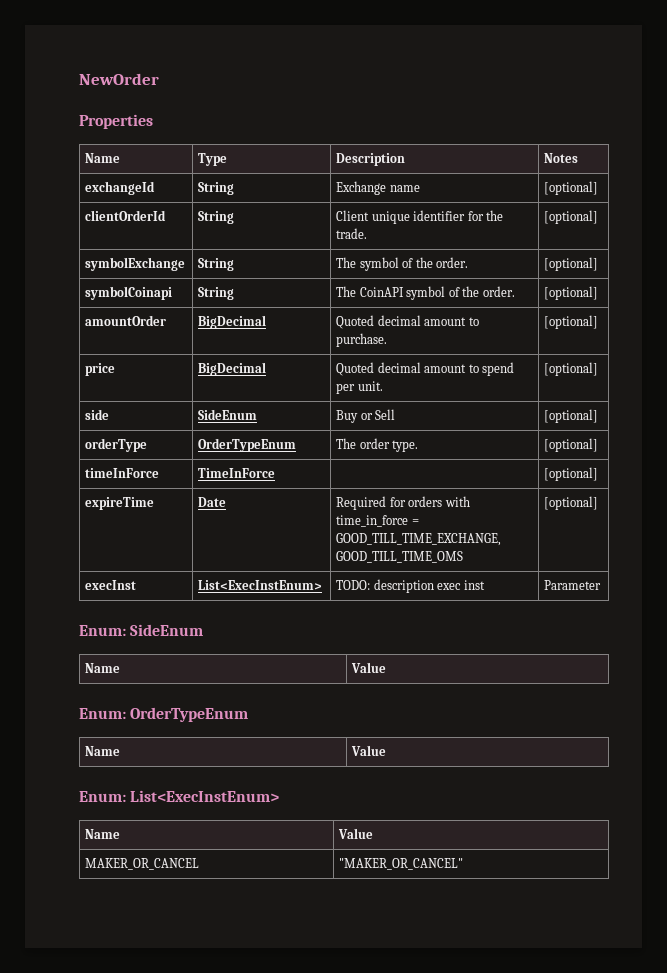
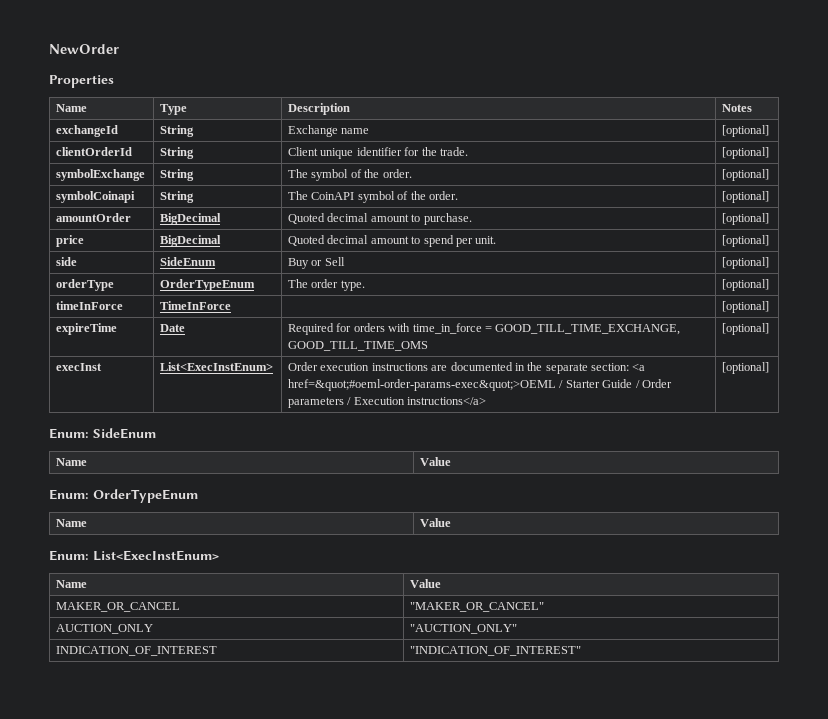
- execInst | List<ExecInstEnum> | TODO: description exec inst | Parameter
+ execInst | List<ExecInstEnum> | Order execution instructions are documented in the separate section: <a href=&quot;#oeml-order-params-exec&quot;>OEML / Starter Guide / Order parameters / Execution instructions</a> | [optional]
+ AUCTION_ONLY | "AUCTION_ONLY"
+ INDICATION_OF_INTEREST | "INDICATION_OF_INTEREST"

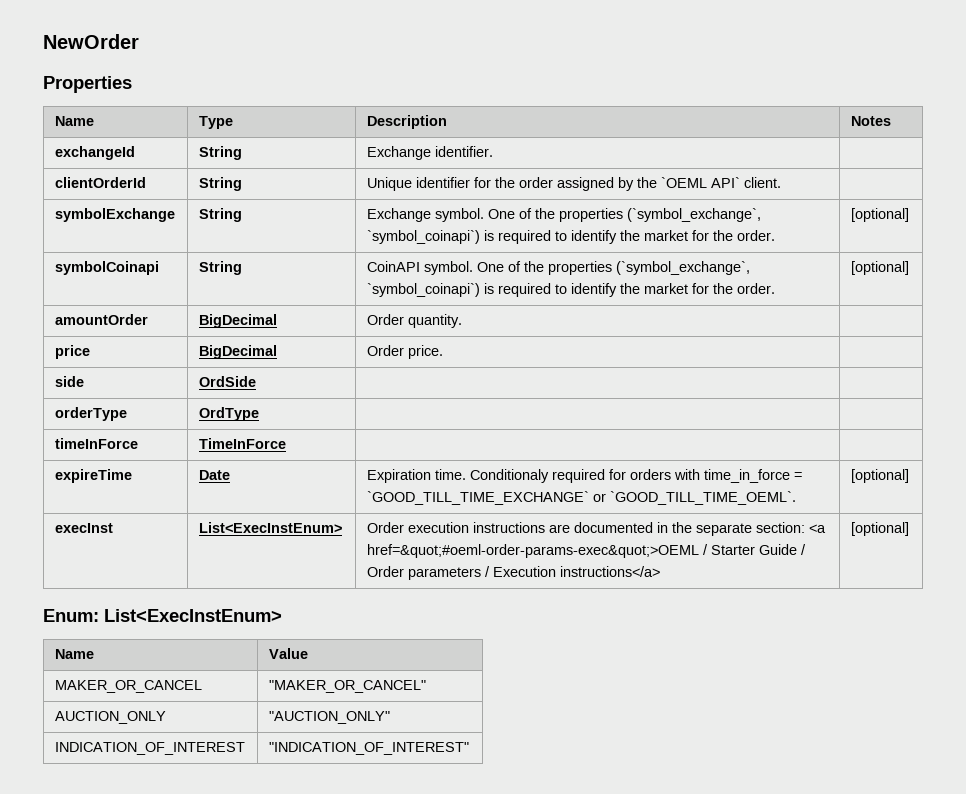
- exchangeId | String | Exchange name | [optional]
+ exchangeId | String | Exchange identifier. |
- clientOrderId | String | Client unique identifier for the trade. | [optional]
- symbolExchange | String | The symbol of the order. | [optional]
- symbolCoinapi | String | The CoinAPI symbol of the order. | [optional]
- amountOrder | BigDecimal | Quoted decimal amount to purchase. | [optional]
- price | BigDecimal | Quoted decimal amount to spend per unit. | [optional]
- side | SideEnum | Buy or Sell | [optional]
- orderType | OrderTypeEnum | The order type. | [optional]
+ clientOrderId | String | Unique identifier for the order assigned by the `OEML API` client. |
+ symbolExchange | String | Exchange symbol. One of the properties (`symbol_exchange`, `symbol_coinapi`) is required to identify the market for the order. | [optional]
+ symbolCoinapi | String | CoinAPI symbol. One of the properties (`symbol_exchange`, `symbol_coinapi`) is required to identify the market for the order. | [optional]
+ amountOrder | BigDecimal | Order quantity. |
+ price | BigDecimal | Order price. |
+ side | OrdSide | |
+ orderType | OrdType | |
- timeInForce | TimeInForce | | [optional]
+ timeInForce | TimeInForce | |
- expireTime | Date | Required for orders with time_in_force = GOOD_TILL_TIME_EXCHANGE, GOOD_TILL_TIME_OMS | [optional]
+ expireTime | Date | Expiration time. Conditionaly required for orders with time_in_force = `GOOD_TILL_TIME_EXCHANGE` or `GOOD_TILL_TIME_OEML`. | [optional]
- Enum: SideEnum
- Name | Value
- Enum: OrderTypeEnum
- Name | Value

